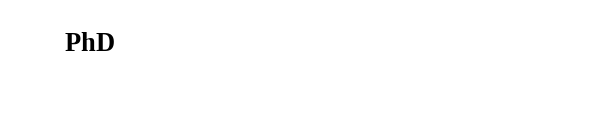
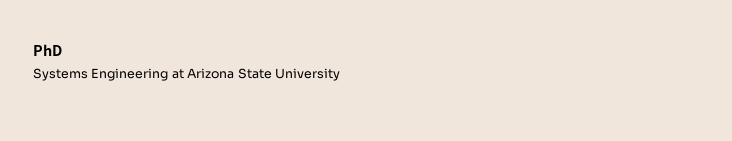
+ Systems Engineering at Arizona State University

